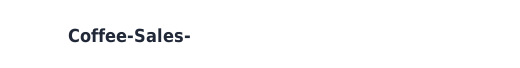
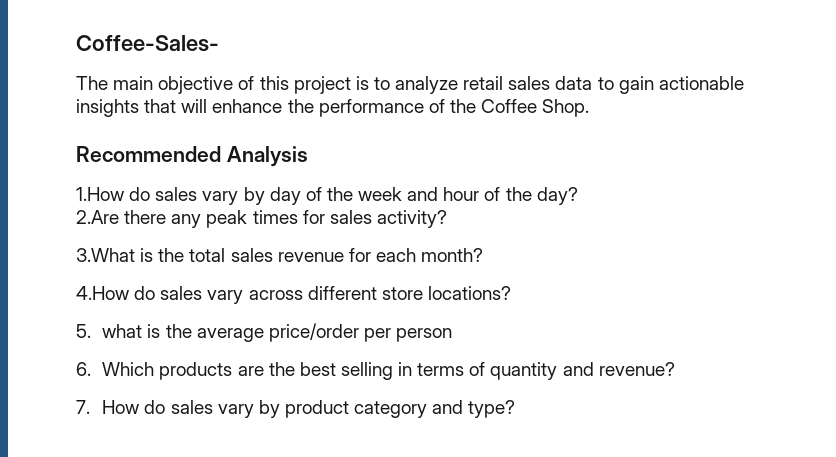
+ The main objective of this project is to analyze retail sales data to gain actionable insights that will enhance the performance of the Coffee Shop.
+ Recommended Analysis
+ 1.How do sales vary by day of the week and hour of the day?
+ 2.Are there any peak times for sales activity?
+ 3.What is the total sales revenue for each month?
+ 4.How do sales vary across different store locations?
+ 5. what is the average price/order per person
+ 6. Which products are the best selling in terms of quantity and revenue?
+ 7. How do sales vary by product category and type?

